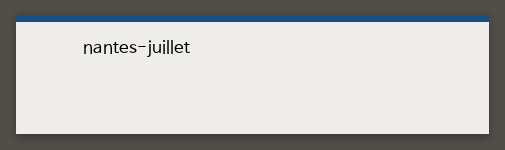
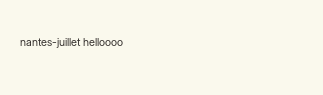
- nantes-juillet
+ nantes-juillet helloooo

